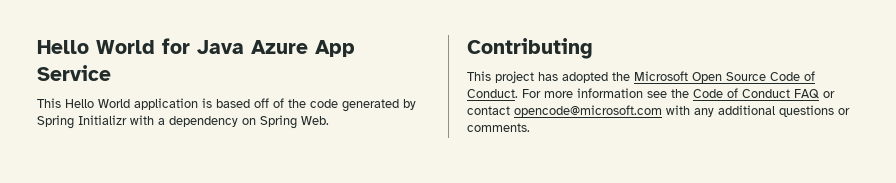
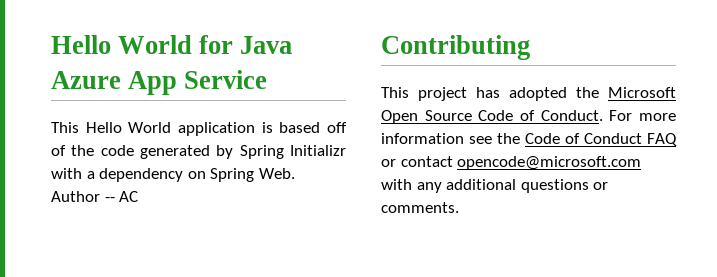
- This Hello World application is based off of the code generated by Spring Initializr with a dependency on Spring Web.
+ This Hello World application is based off of the code generated by Spring Initializr with a dependency on Spring Web. Author -- AC

